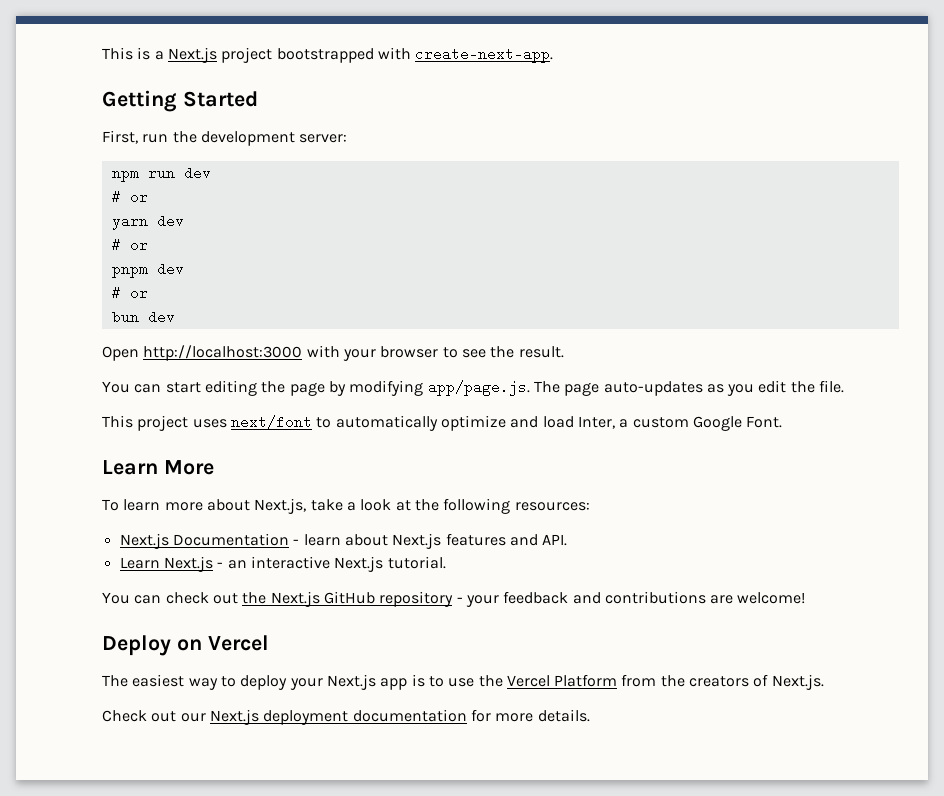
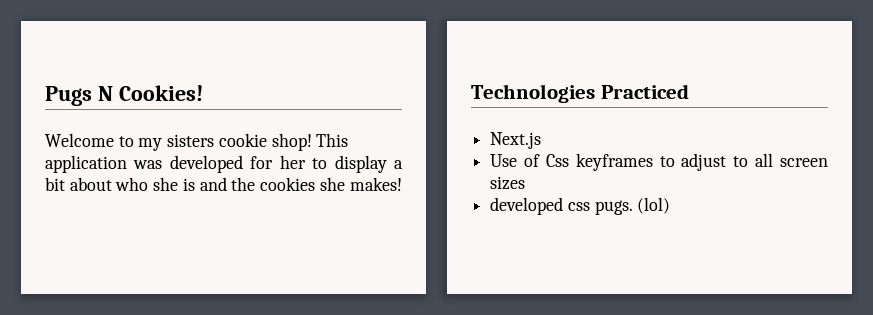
- This is a Next.js project bootstrapped with create-next-app.
- Getting Started
- First, run the development server:
- npm run dev
- # or
- yarn dev
- # or
- pnpm dev
- # or
- bun dev
- Open http://localhost:3000 with your browser to see the result.
- You can start editing the page by modifying app/page.js. The page auto-updates as you edit the file.
- This project uses next/font to automatically optimize and load Inter, a custom Google Font.
- Learn More
- To learn more about Next.js, take a look at the following resources:
- Next.js Documentation - learn about Next.js features and API.
- Learn Next.js - an interactive Next.js tutorial.
- You can check out the Next.js GitHub repository - your feedback and contributions are welcome!
- Deploy on Vercel
- The easiest way to deploy your Next.js app is to use the Vercel Platform from the creators of Next.js.
- Check out our Next.js deployment documentation for more details.
+ Pugs N Cookies!
+ Welcome to my sisters cookie shop! This application was developed for her to display a bit about who she is and the cookies she makes!
+ Technologies Practiced
+ Next.js
+ Use of Css keyframes to adjust to all screen sizes
+ developed css pugs. (lol)

